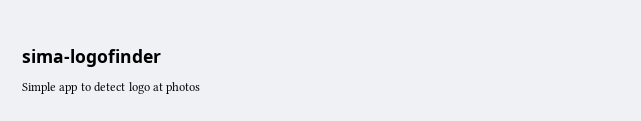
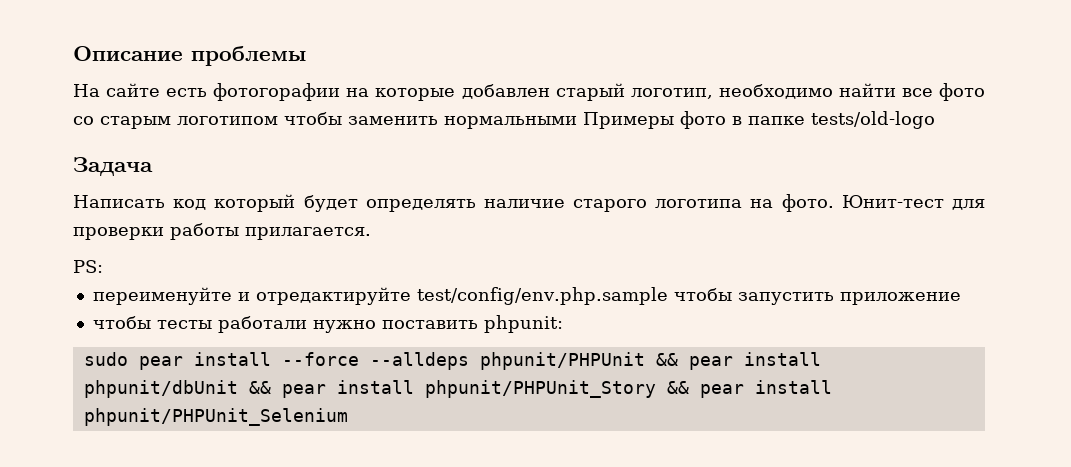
- sima-logofinder
- Simple app to detect logo at photos
+ Описание проблемы
+ На сайте есть фотогорафии на которые добавлен старый логотип, необходимо найти все фото со старым логотипом чтобы заменить нормальными Примеры фото в папке tests/old-logo
+ Задача
+ Написать код который будет определять наличие старого логотипа на фото. Юнит-тест для проверки работы прилагается.
+ PS:
+ переименуйте и отредактируйте test/config/env.php.sample чтобы запустить приложение
+ чтобы тесты работали нужно поставить phpunit:
+ sudo pear install --force --alldeps phpunit/PHPUnit && pear install phpunit/dbUnit && pear install phpunit/PHPUnit_Story && pear install phpunit/PHPUnit_Selenium

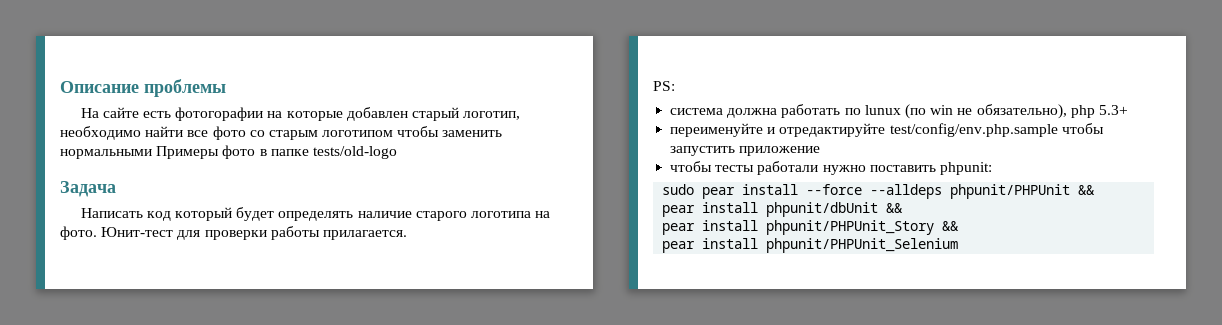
+ система должна работать по lunux (по win не обязательно), php 5.3+
- sudo pear install --force --alldeps phpunit/PHPUnit && pear install phpunit/dbUnit && pear install phpunit/PHPUnit_Story && pear install phpunit/PHPUnit_Selenium
+ sudo pear install --force --alldeps phpunit/PHPUnit &&
+ pear install phpunit/dbUnit &&
+ pear install phpunit/PHPUnit_Story &&
+ pear install phpunit/PHPUnit_Selenium

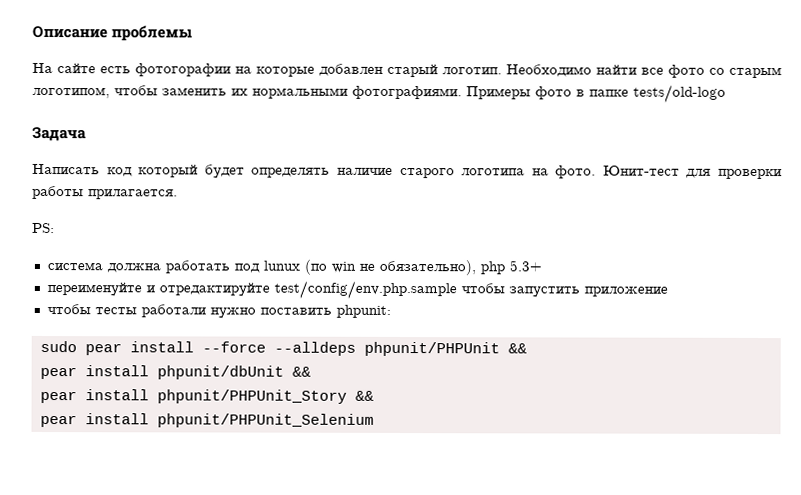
- На сайте есть фотогорафии на которые добавлен старый логотип, необходимо найти все фото со старым логотипом чтобы заменить нормальными Примеры фото в папке tests/old-logo
+ На сайте есть фотогорафии на которые добавлен старый логотип. Необходимо найти все фото со старым логотипом, чтобы заменить их нормальными фотографиями. Примеры фото в папке tests/old-logo
- система должна работать по lunux (по win не обязательно), php 5.3+
+ система должна работать под lunux (по win не обязательно), php 5.3+

